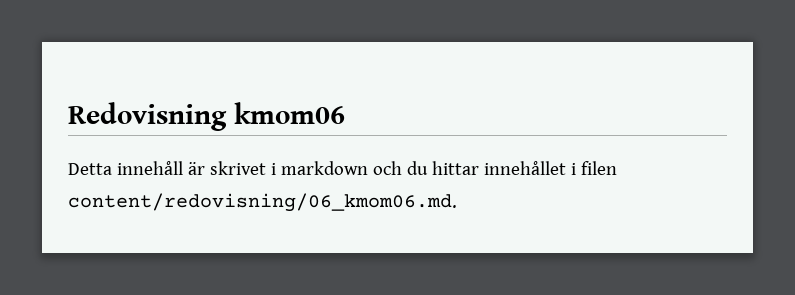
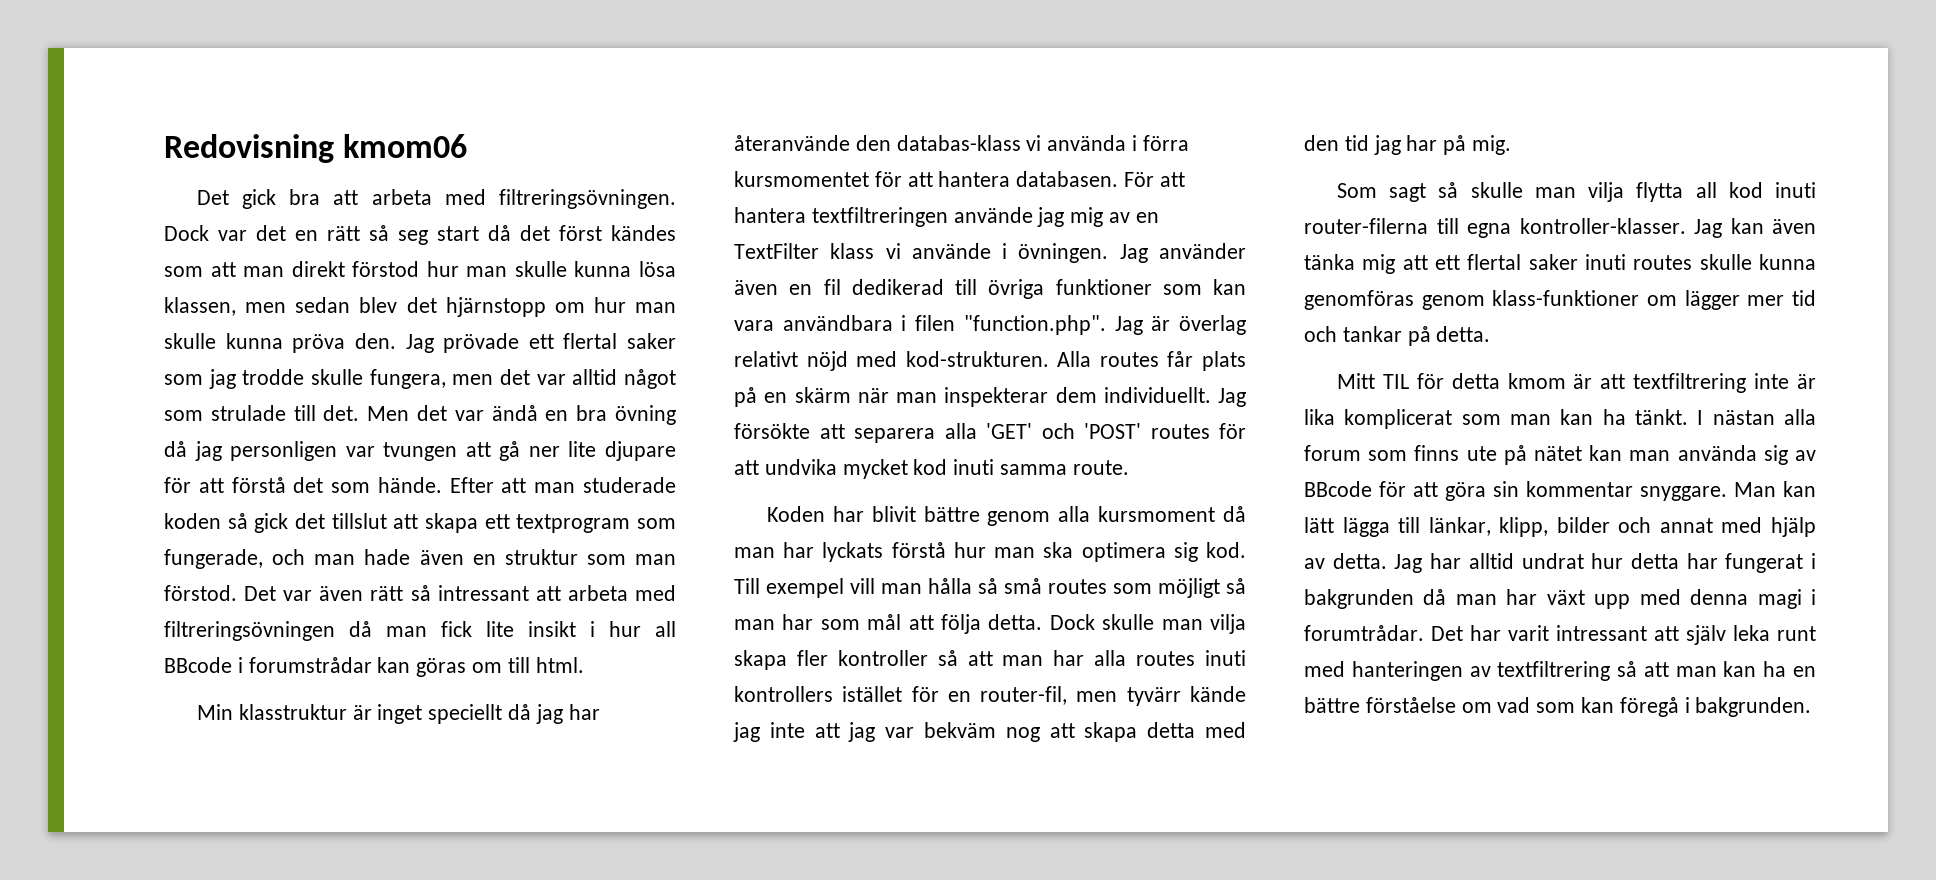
- Detta innehåll är skrivet i markdown och du hittar innehållet i filen content/redovisning/06_kmom06.md.
+ Det gick bra att arbeta med filtreringsövningen. Dock var det en rätt så seg start då det först kändes som att man direkt förstod hur man skulle kunna lösa klassen, men sedan blev det hjärnstopp om hur man skulle kunna pröva den. Jag prövade ett flertal saker som jag trodde skulle fungera, men det var alltid något som strulade till det. Men det var ändå en bra övning då jag personligen var tvungen att gå ner lite djupare för att förstå det som hände. Efter att man studerade koden så gick det tillslut att skapa ett textprogram som fungerade, och man hade även en struktur som man förstod. Det var även rätt så intressant att arbeta med filtreringsövningen då man fick lite insikt i hur all BBcode i forumstrådar kan göras om till html.
+ Min klasstruktur är inget speciellt då jag har återanvände den databas-klass vi använda i förra kursmomentet för att hantera databasen. För att hantera textfiltreringen använde jag mig av en TextFilter klass vi använde i övningen. Jag använder även en fil dedikerad till övriga funktioner som kan vara användbara i filen "function.php". Jag är överlag relativt nöjd med kod-strukturen. Alla routes får plats på en skärm när man inspekterar dem individuellt. Jag försökte att separera alla 'GET' och 'POST' routes för att undvika mycket kod inuti samma route.
+ Koden har blivit bättre genom alla kursmoment då man har lyckats förstå hur man ska optimera sig kod. Till exempel vill man hålla så små routes som möjligt så man har som mål att följa detta. Dock skulle man vilja skapa fler kontroller så att man har alla routes inuti kontrollers istället för en router-fil, men tyvärr kände jag inte att jag var bekväm nog att skapa detta med den tid jag har på mig.
+ Som sagt så skulle man vilja flytta all kod inuti router-filerna till egna kontroller-klasser. Jag kan även tänka mig att ett flertal saker inuti routes skulle kunna genomföras genom klass-funktioner om lägger mer tid och tankar på detta.
+ Mitt TIL för detta kmom är att textfiltrering inte är lika komplicerat som man kan ha tänkt. I nästan alla forum som finns ute på nätet kan man använda sig av BBcode för att göra sin kommentar snyggare. Man kan lätt lägga till länkar, klipp, bilder och annat med hjälp av detta. Jag har alltid undrat hur detta har fungerat i bakgrunden då man har växt upp med denna magi i forumtrådar. Det har varit intressant att själv leka runt med hanteringen av textfiltrering så att man kan ha en bättre förståelse om vad som kan föregå i bakgrunden.

